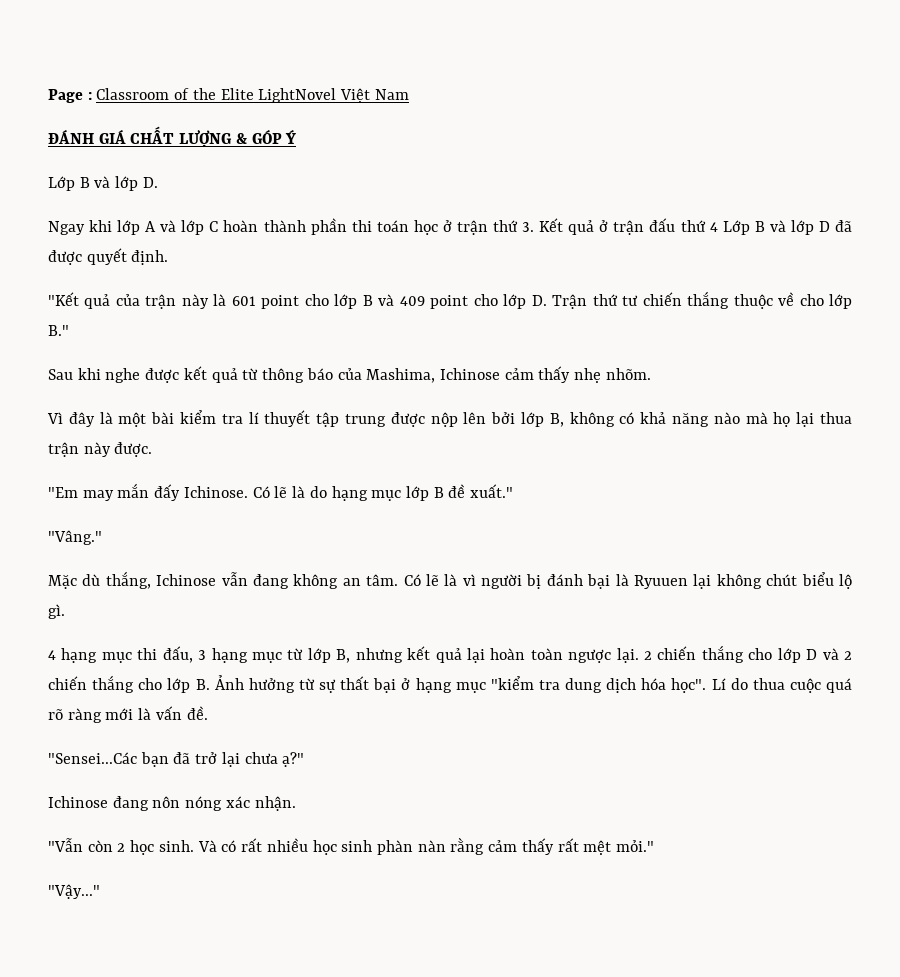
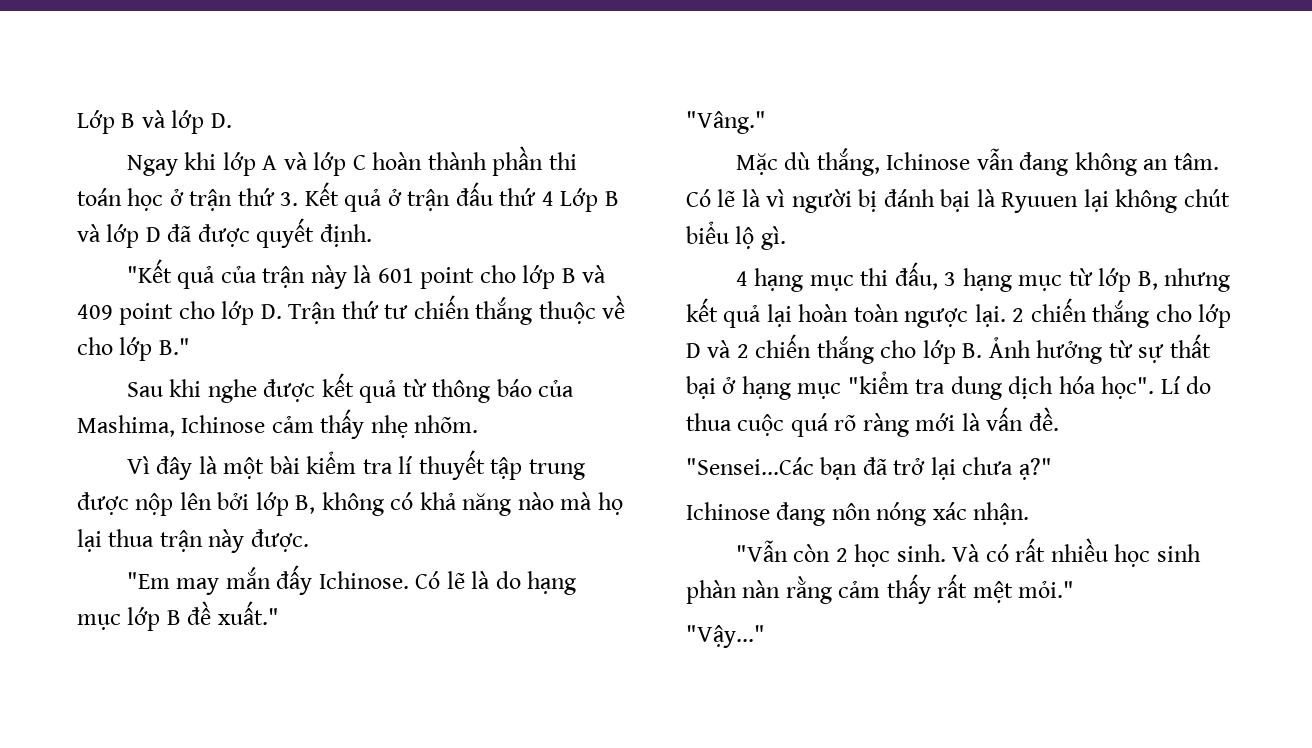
- Page : Classroom of the Elite LightNovel Việt Nam
- ĐÁNH GIÁ CHẤT LƯỢNG & GÓP Ý

